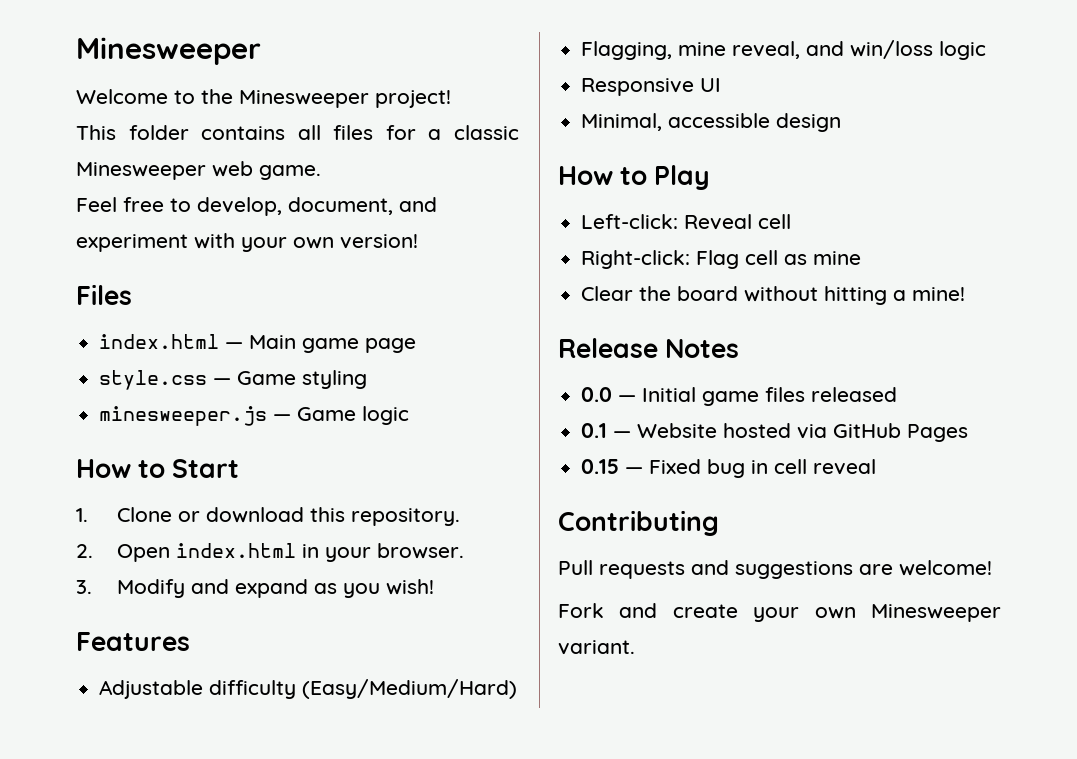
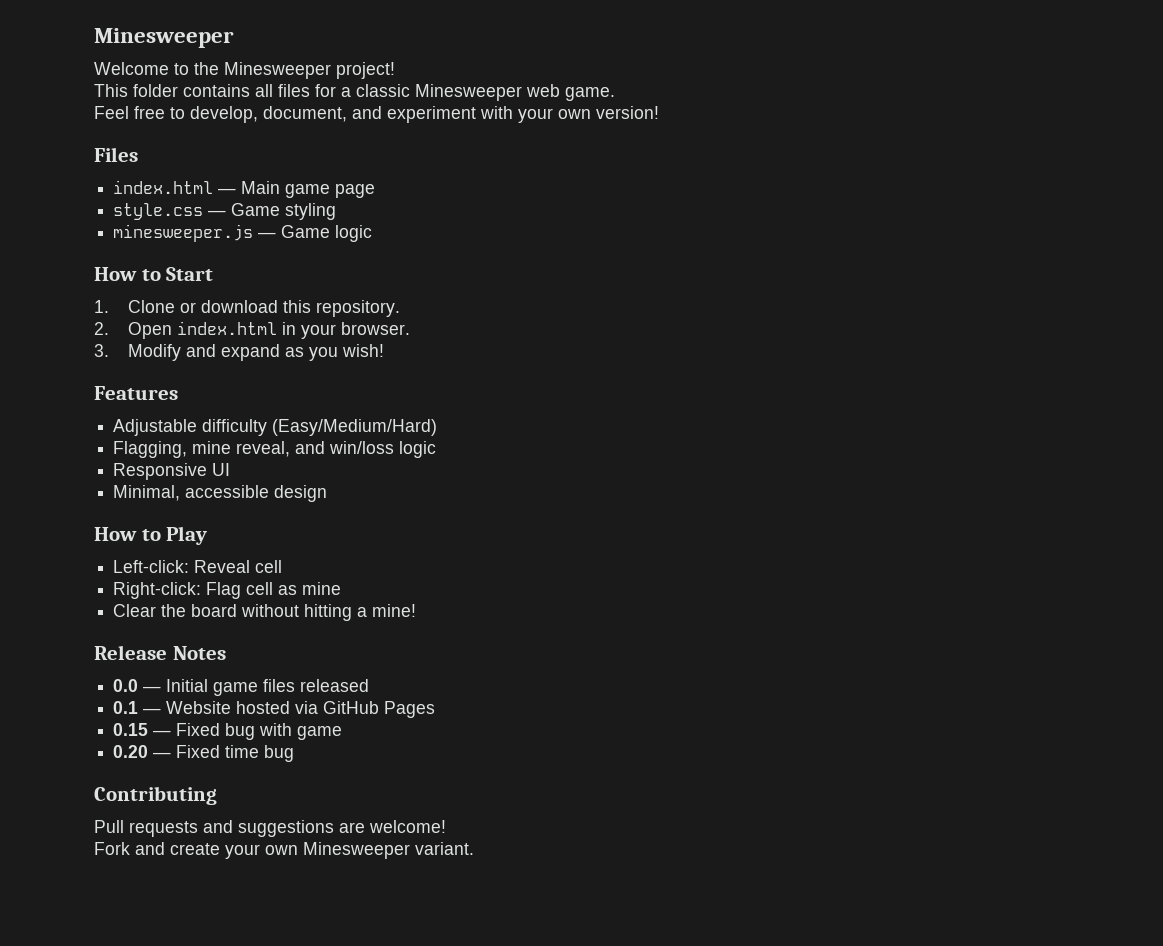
- 0.15 — Fixed bug in cell reveal
+ 0.15 — Fixed bug with game
+ 0.20 — Fixed time bug

